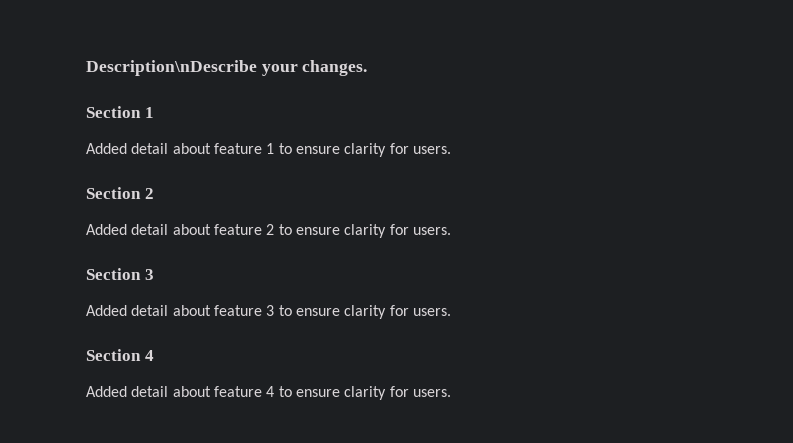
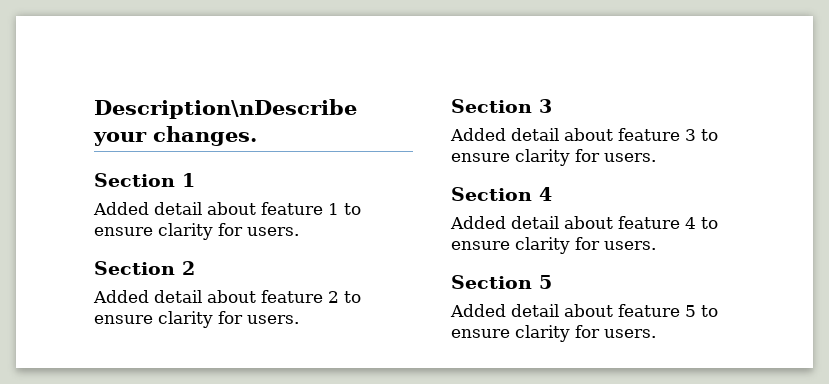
+ Section 5
+ Added detail about feature 5 to ensure clarity for users.

